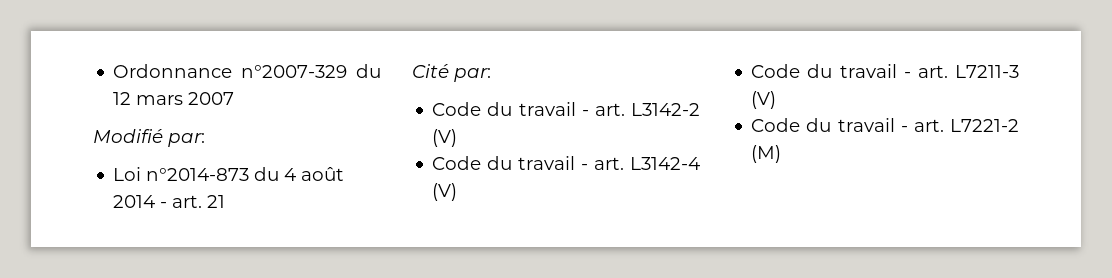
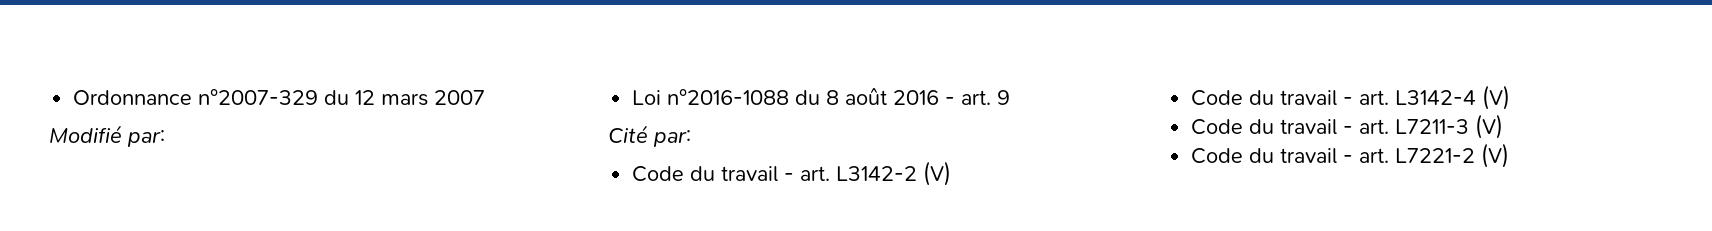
- Loi n°2014-873 du 4 août 2014 - art. 21
+ Loi n°2016-1088 du 8 août 2016 - art. 9
- Code du travail - art. L7221-2 (M)
+ Code du travail - art. L7221-2 (V)

